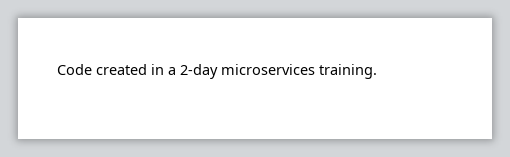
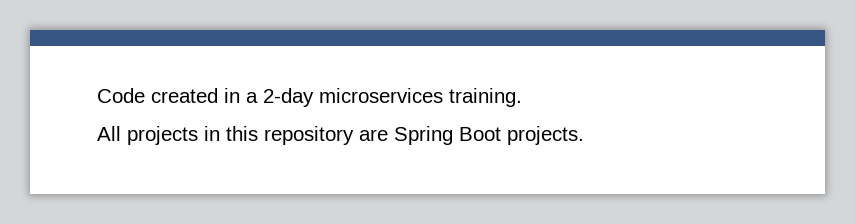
+ All projects in this repository are Spring Boot projects.

